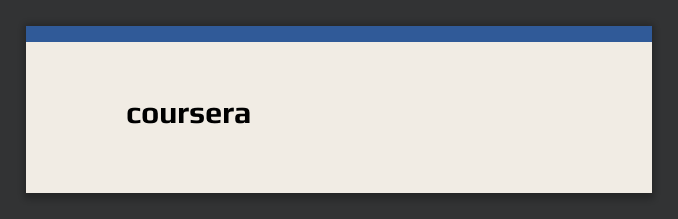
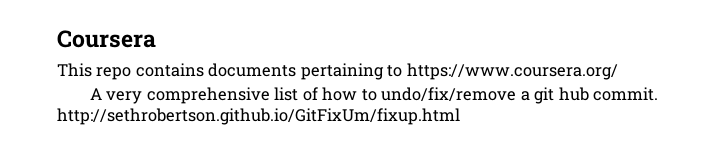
- coursera
+ Coursera
+ This repo contains documents pertaining to https://www.coursera.org/
+ A very comprehensive list of how to undo/fix/remove a git hub commit. http://sethrobertson.github.io/GitFixUm/fixup.html

